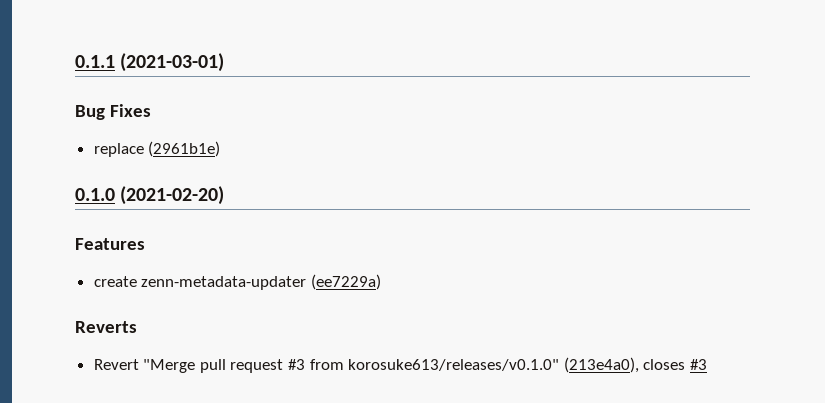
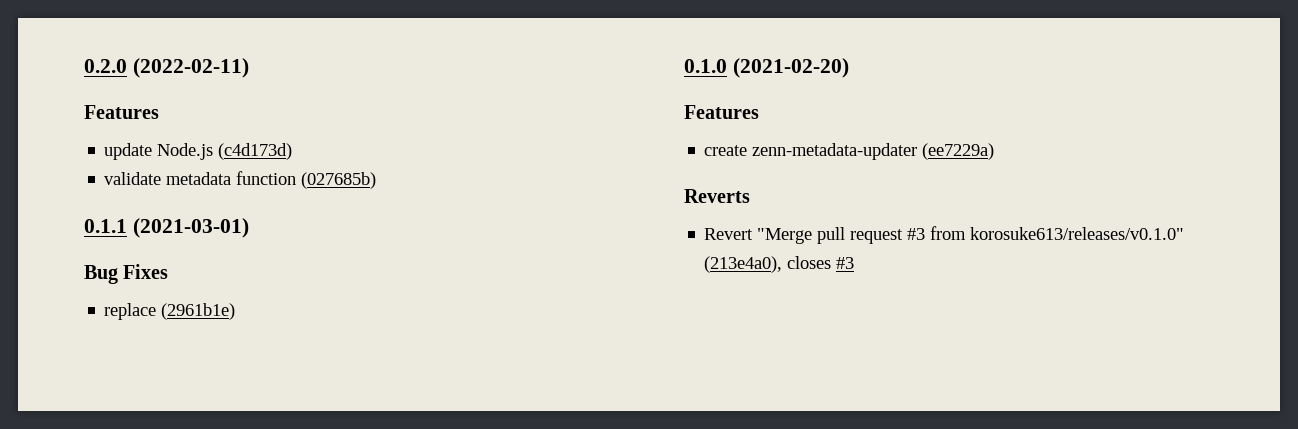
+ 0.2.0 (2022-02-11)
+ Features
+ update Node.js (c4d173d)
+ validate metadata function (027685b)

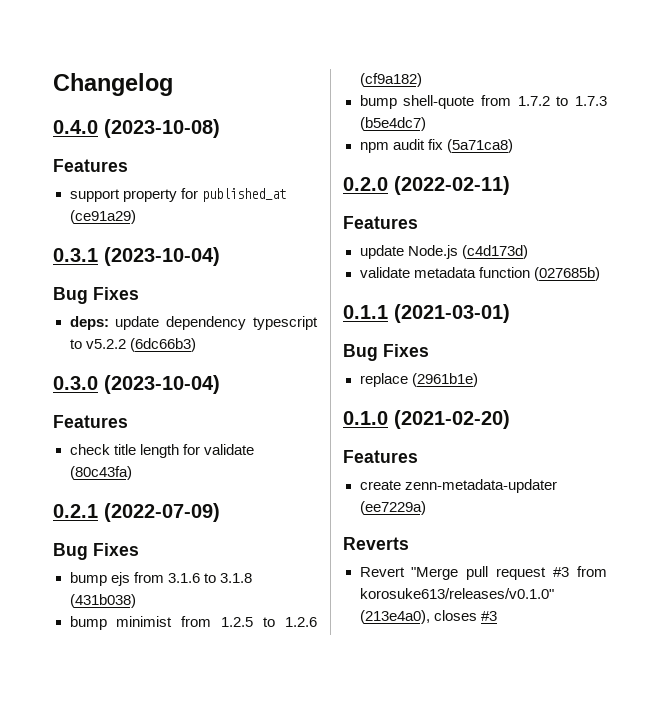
+ Changelog
+ 0.4.0 (2023-10-08)
+ Features
+ support property for published_at (ce91a29)
+ 0.3.1 (2023-10-04)
+ Bug Fixes
+ deps: update dependency typescript to v5.2.2 (6dc66b3)
+ 0.3.0 (2023-10-04)
+ Features
+ check title length for validate (80c43fa)
+ 0.2.1 (2022-07-09)
+ Bug Fixes
+ bump ejs from 3.1.6 to 3.1.8 (431b038)
+ bump minimist from 1.2.5 to 1.2.6 (cf9a182)
+ bump shell-quote from 1.7.2 to 1.7.3 (b5e4dc7)
+ npm audit fix (5a71ca8)

